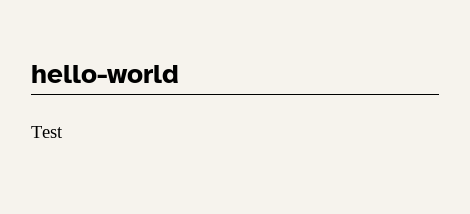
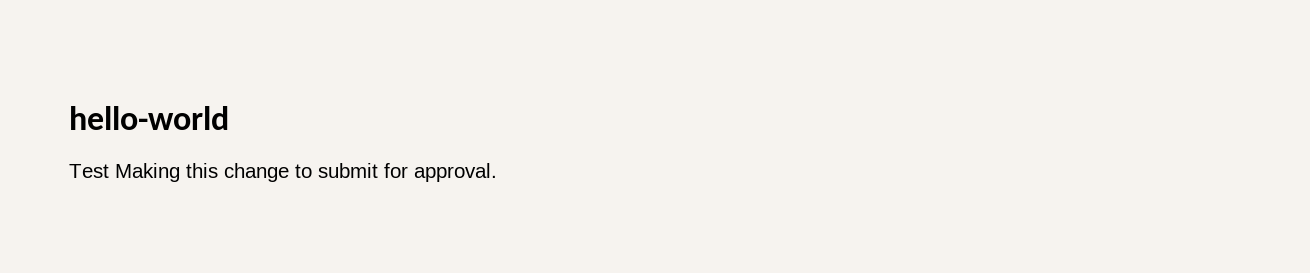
- Test
+ Test Making this change to submit for approval.

